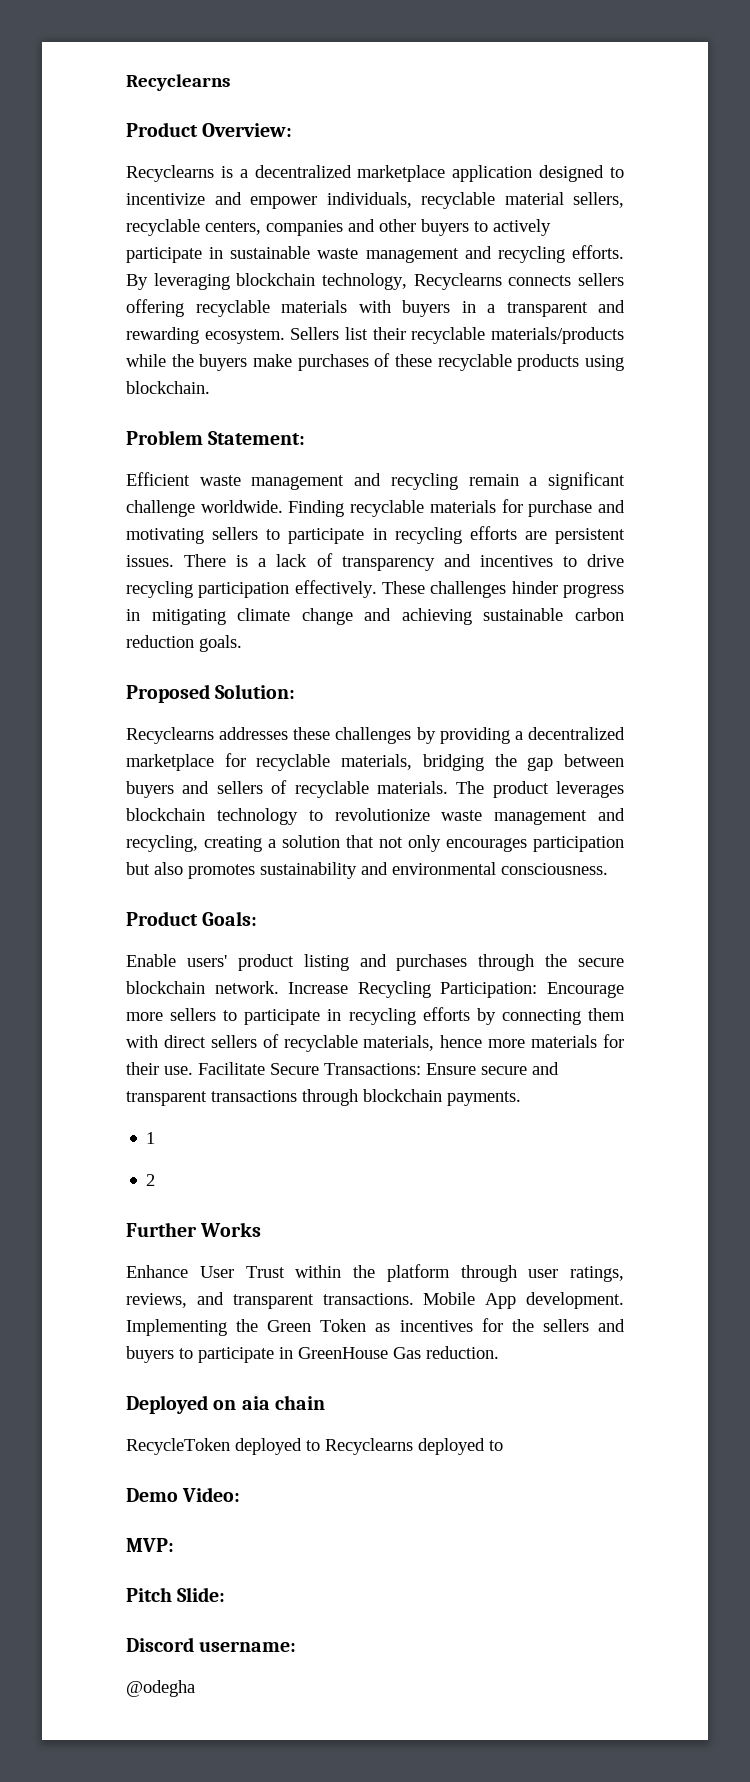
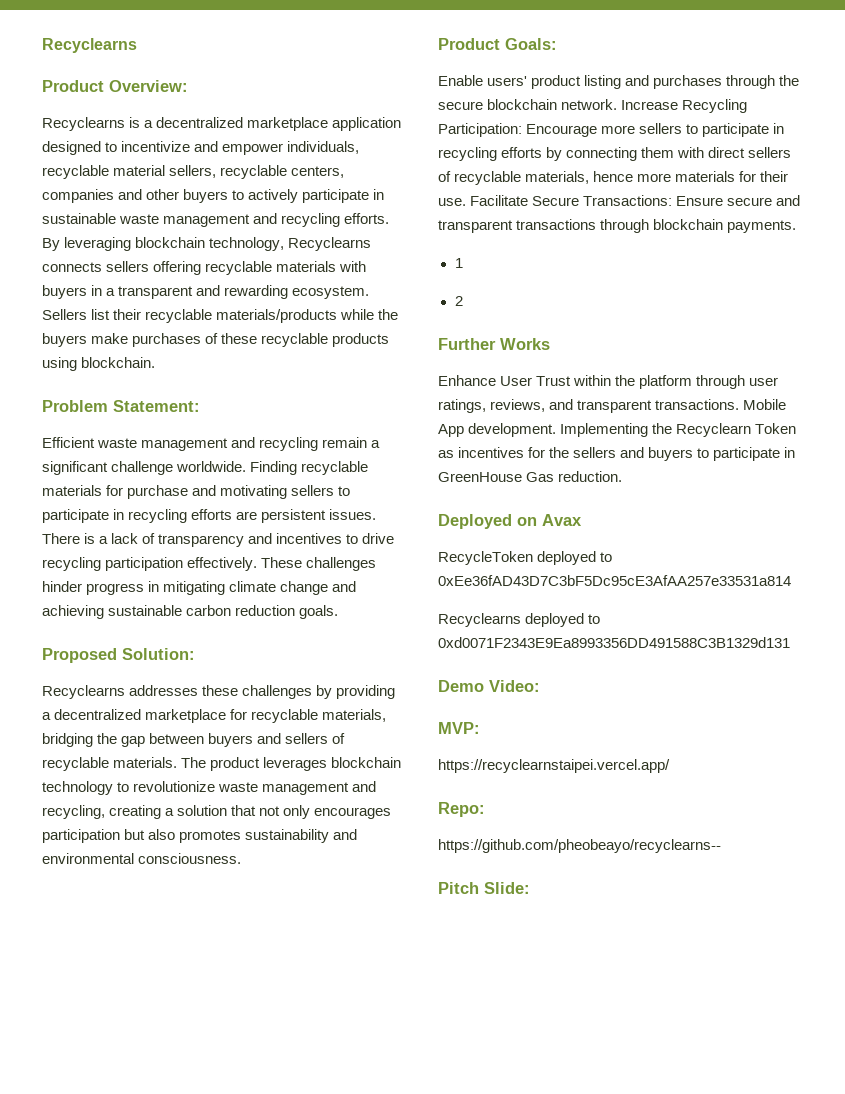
- Implementing the Green Token as incentives for the sellers and buyers to participate in GreenHouse Gas reduction.
+ Implementing the Recyclearn Token as incentives for the sellers and buyers to participate in GreenHouse Gas reduction.
- Deployed on aia chain
+ Deployed on Avax
- RecycleToken deployed to Recyclearns deployed to
+ RecycleToken deployed to 0xEe36fAD43D7C3bF5Dc95cE3AfAA257e33531a814
+ Recyclearns deployed to 0xd0071F2343E9Ea8993356DD491588C3B1329d131
+ https://recyclearnstaipei.vercel.app/
+ Repo:
+ https://github.com/pheobeayo/recyclearns--
- Discord username:
- @odegha

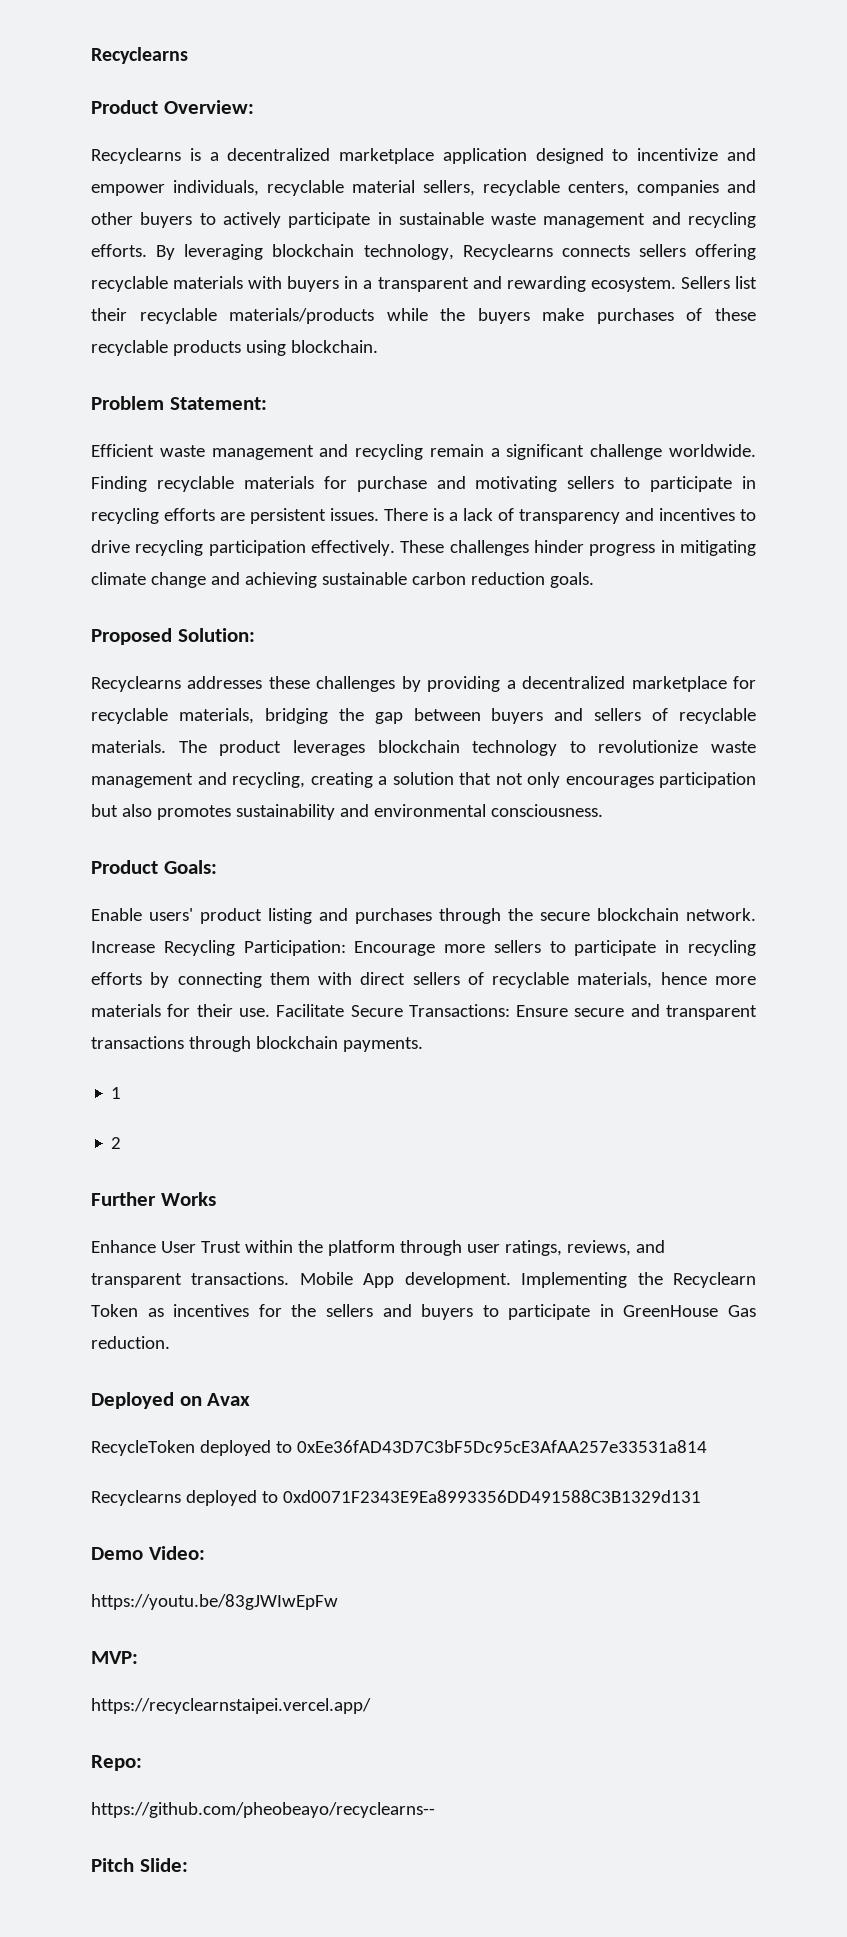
+ https://youtu.be/83gJWIwEpFw

